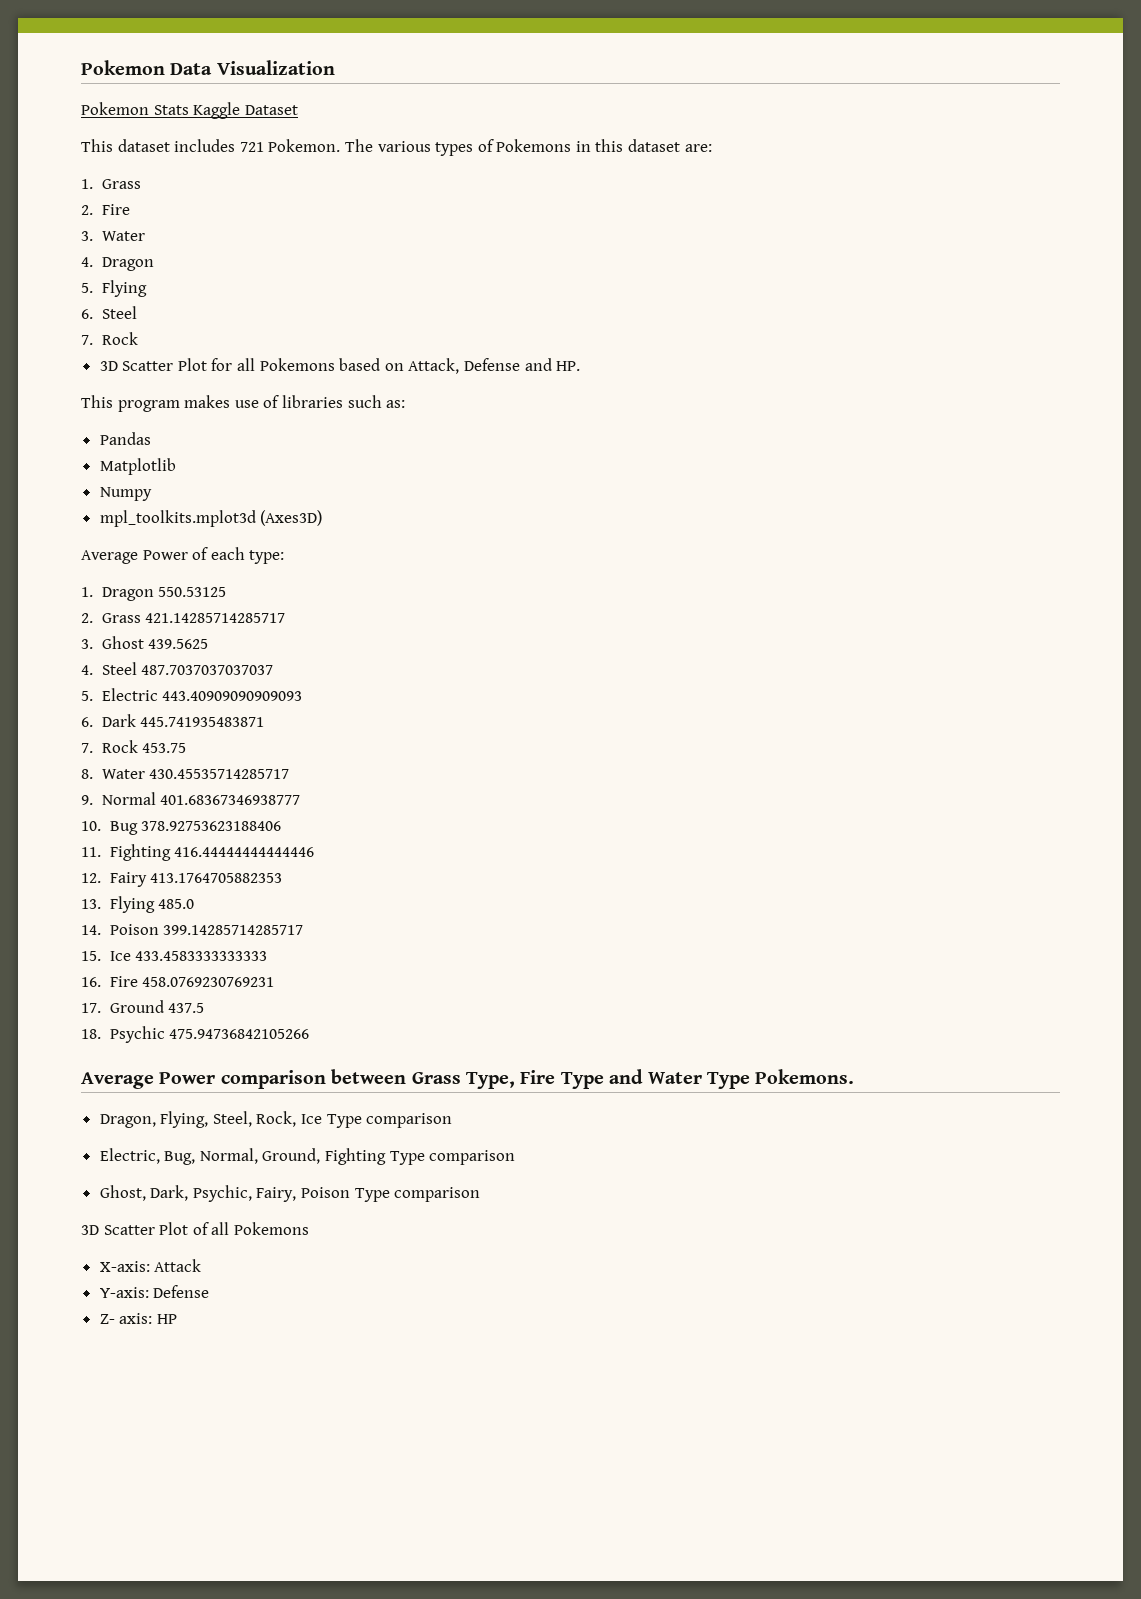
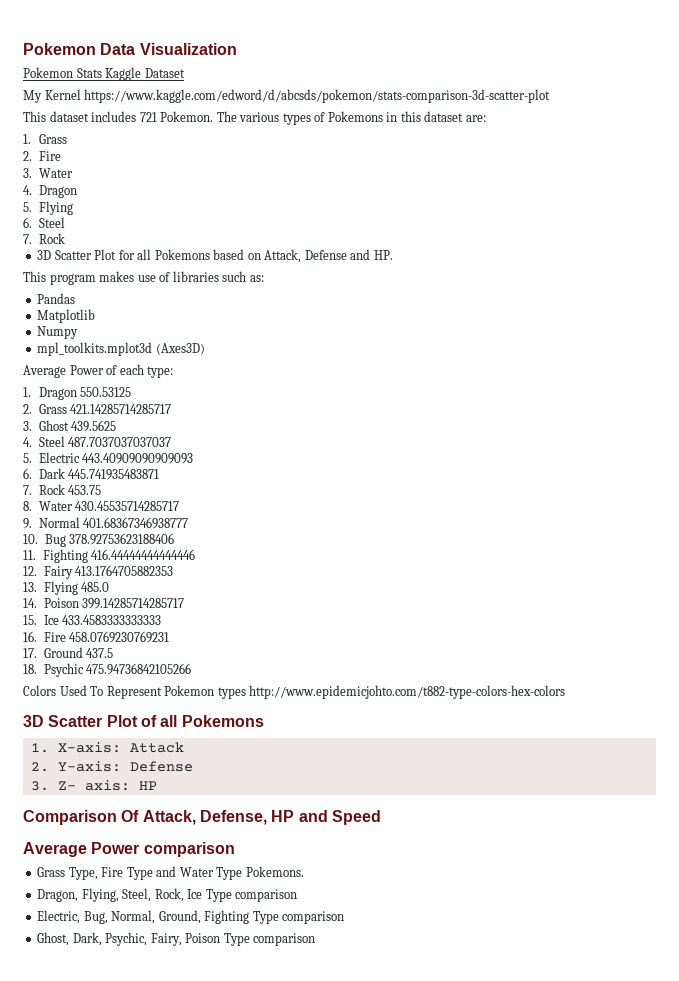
+ My Kernel https://www.kaggle.com/edword/d/abcsds/pokemon/stats-comparison-3d-scatter-plot
+ Colors Used To Represent Pokemon types http://www.epidemicjohto.com/t882-type-colors-hex-colors
+ 3D Scatter Plot of all Pokemons
+ 1. X-axis: Attack
+ 2. Y-axis: Defense
+ 3. Z- axis: HP
+ Comparison Of Attack, Defense, HP and Speed
- Average Power comparison between Grass Type, Fire Type and Water Type Pokemons.
+ Average Power comparison
+ Grass Type, Fire Type and Water Type Pokemons.
- 3D Scatter Plot of all Pokemons
- X-axis: Attack
- Y-axis: Defense
- Z- axis: HP

